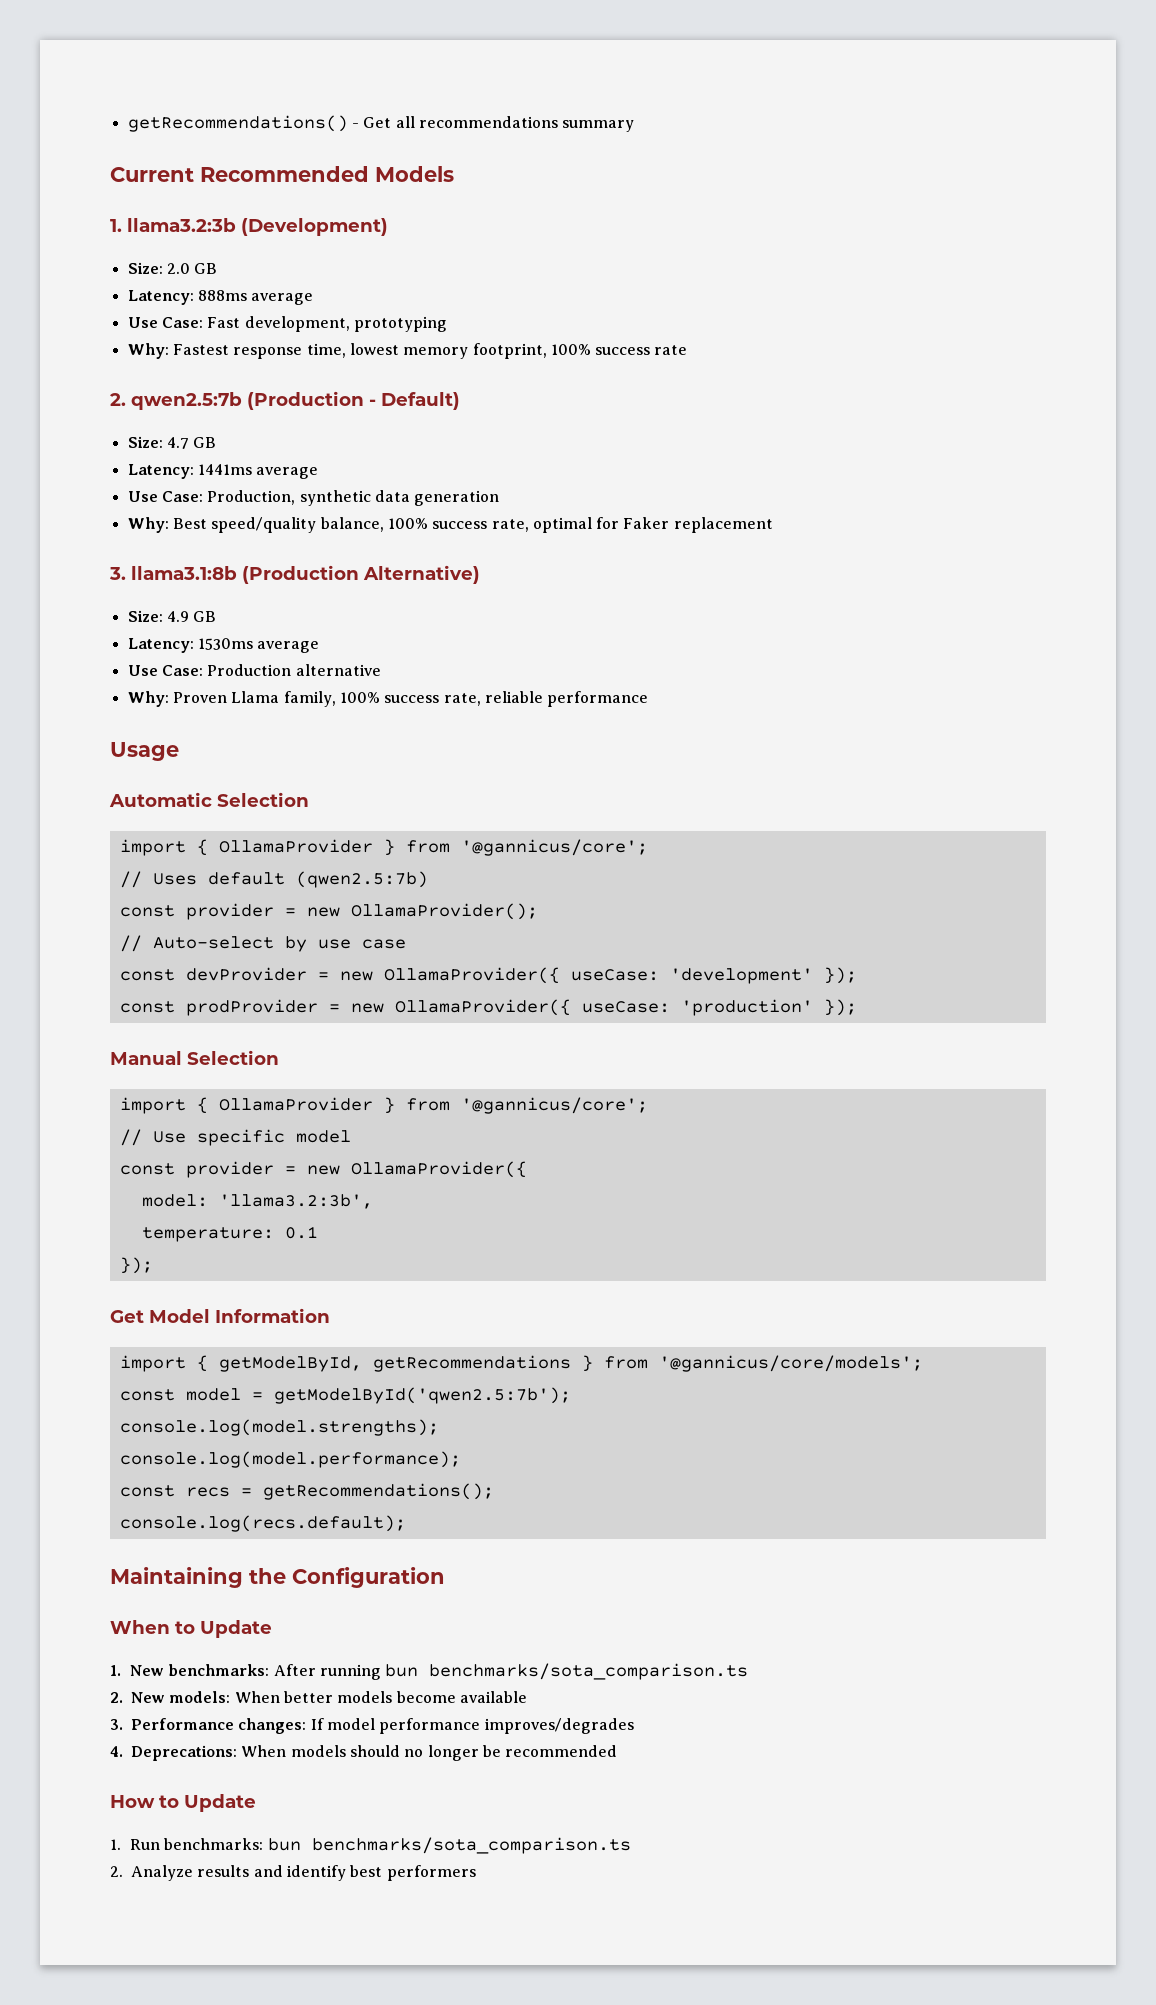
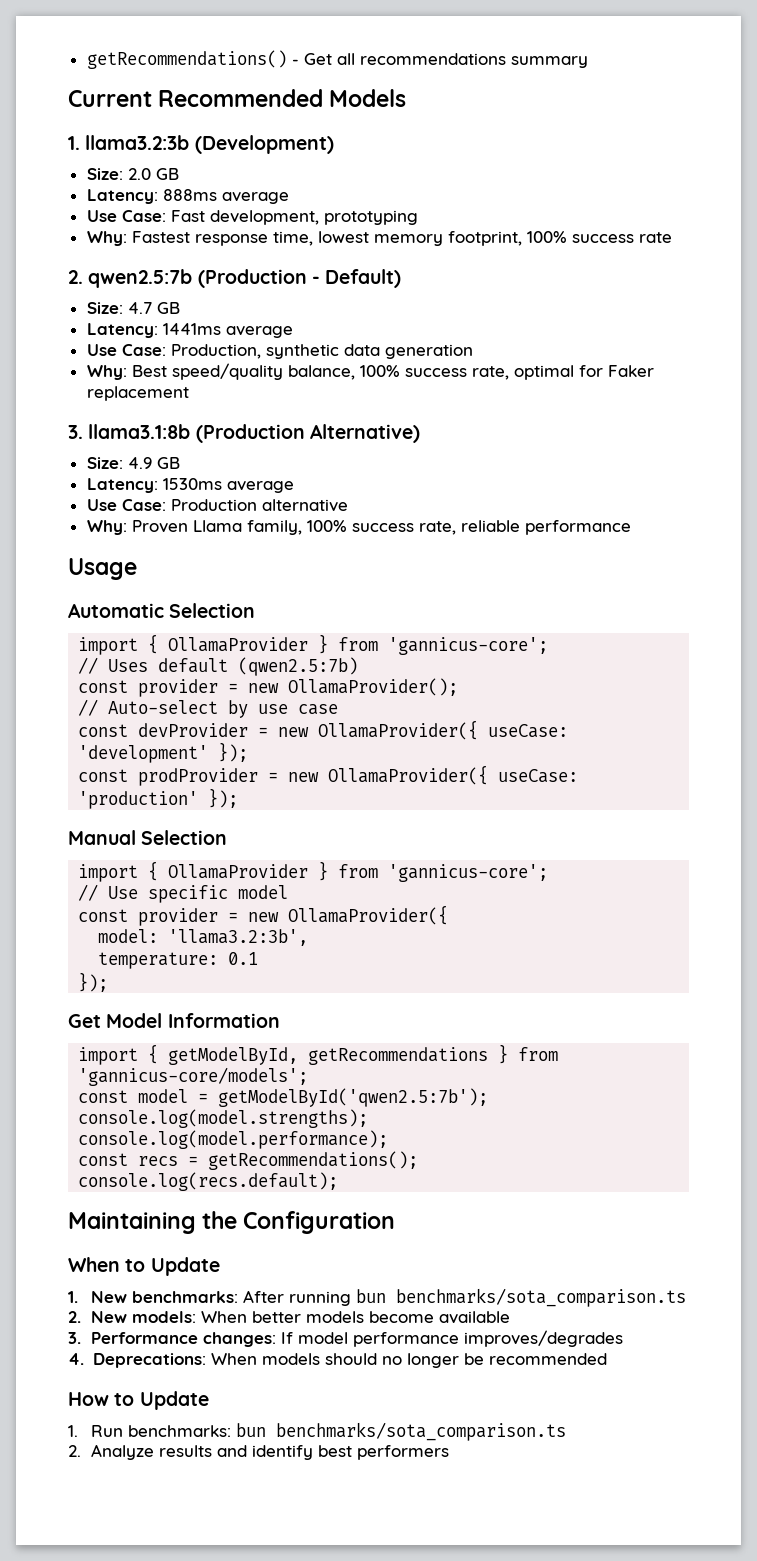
  Automatic Selection
- import { OllamaProvider } from '@gannicus/core';
+ import { OllamaProvider } from 'gannicus-core';
  Manual Selection
- import { OllamaProvider } from '@gannicus/core';
+ import { OllamaProvider } from 'gannicus-core';
- import { getModelById, getRecommendations } from '@gannicus/core/models';
+ import { getModelById, getRecommendations } from 'gannicus-core/models';

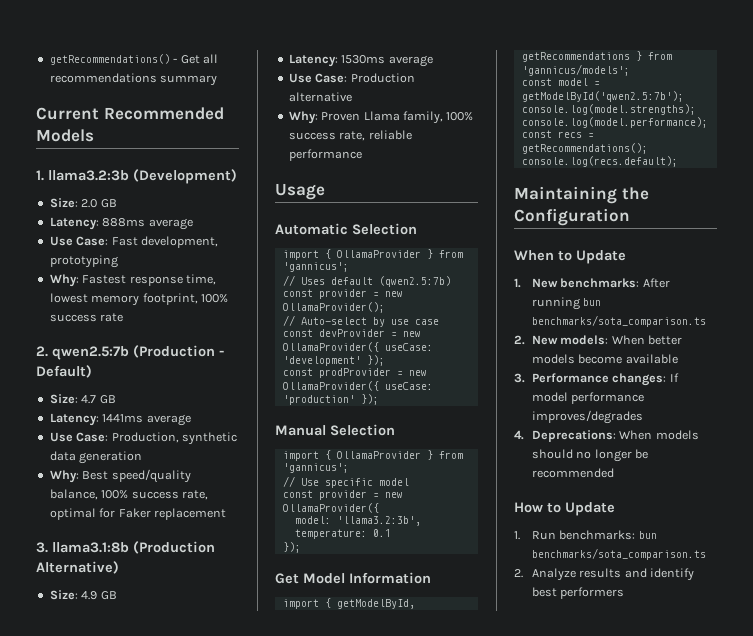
  Automatic Selection
- import { OllamaProvider } from 'gannicus-core';
+ import { OllamaProvider } from 'gannicus';
  Manual Selection
- import { OllamaProvider } from 'gannicus-core';
+ import { OllamaProvider } from 'gannicus';
- import { getModelById, getRecommendations } from 'gannicus-core/models';
+ import { getModelById, getRecommendations } from 'gannicus/models';

